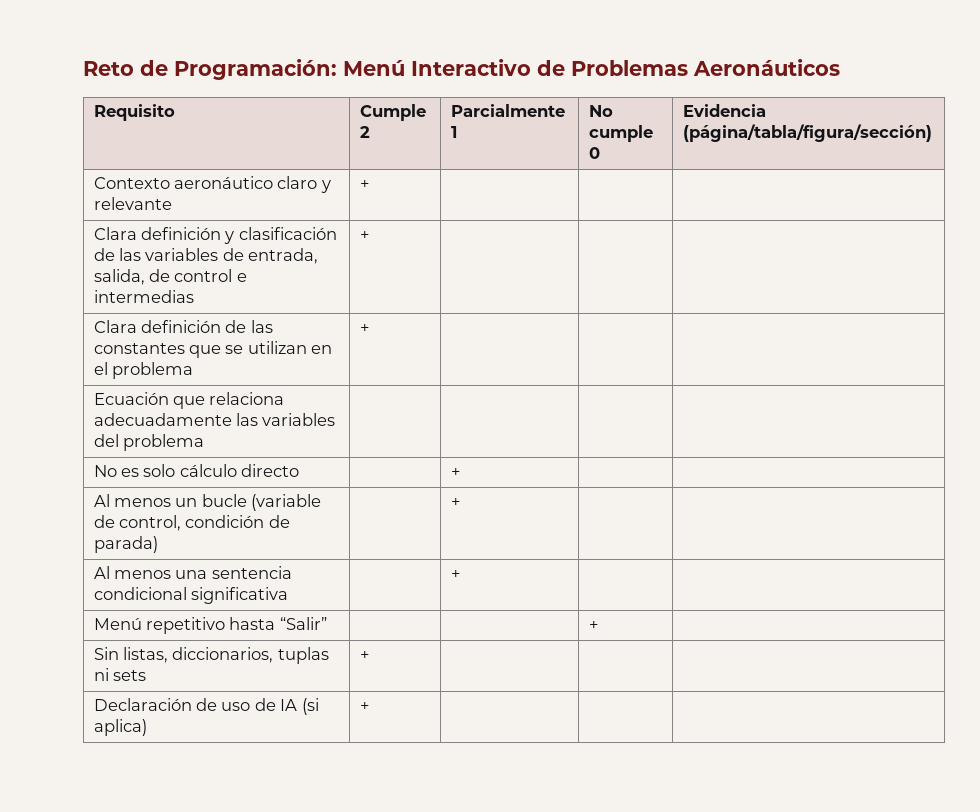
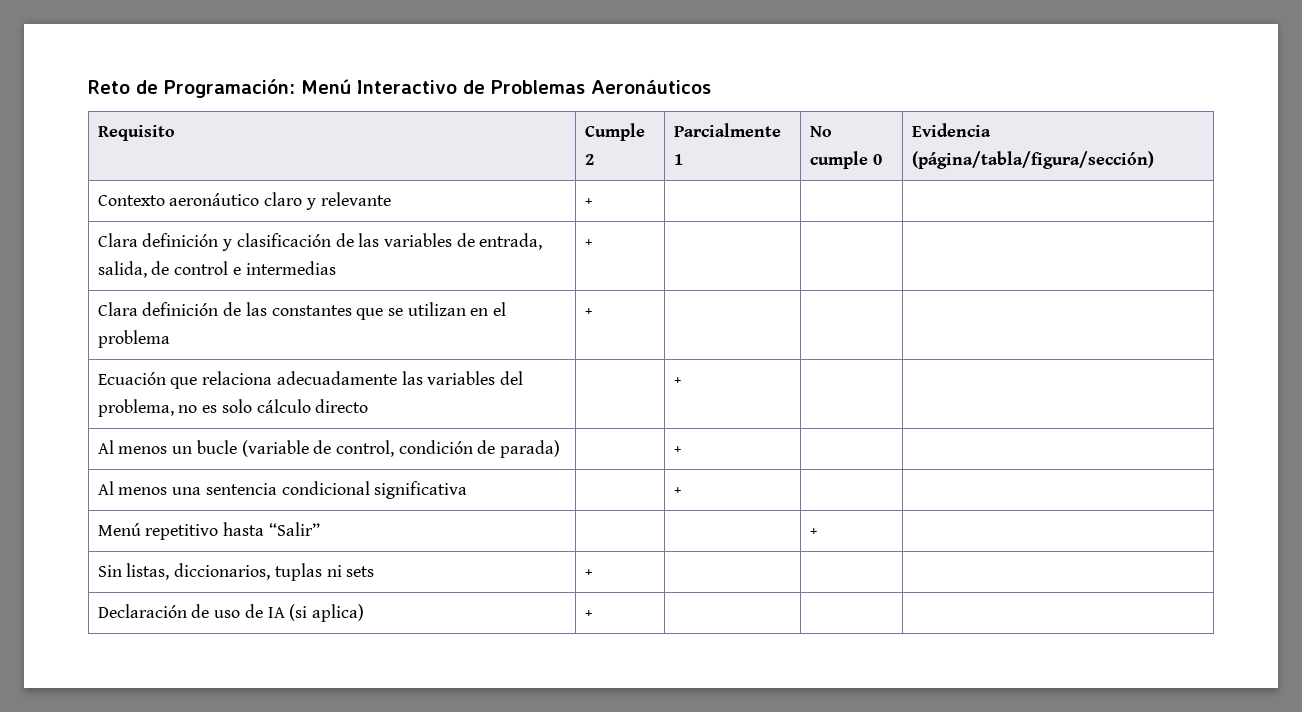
- Ecuación que relaciona adecuadamente las variables del problema | | | |
- No es solo cálculo directo | | + | |
+ Ecuación que relaciona adecuadamente las variables del problema, no es solo cálculo directo | | + | |

